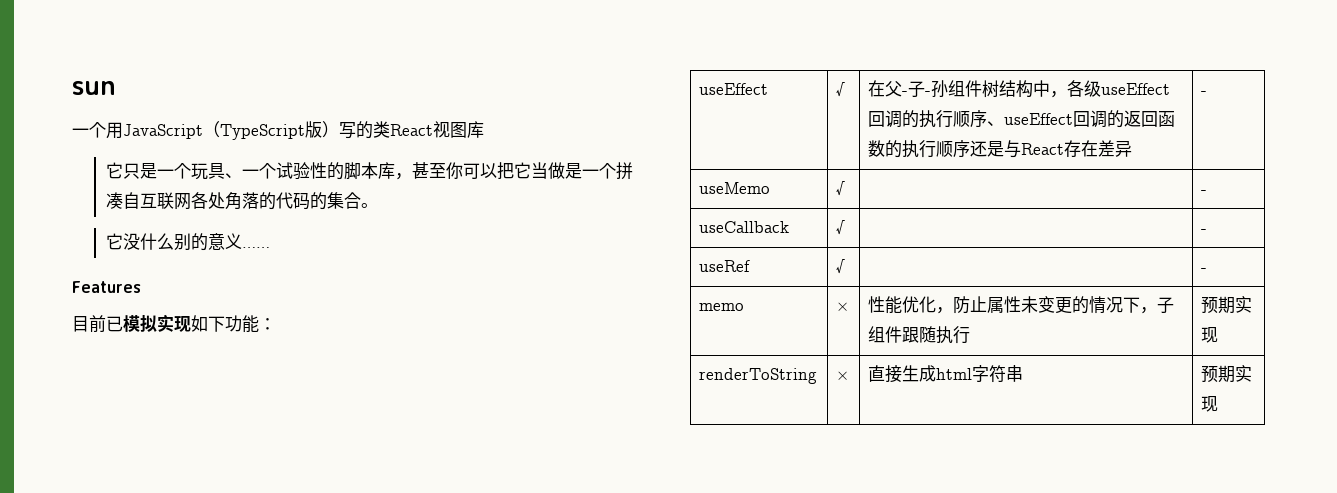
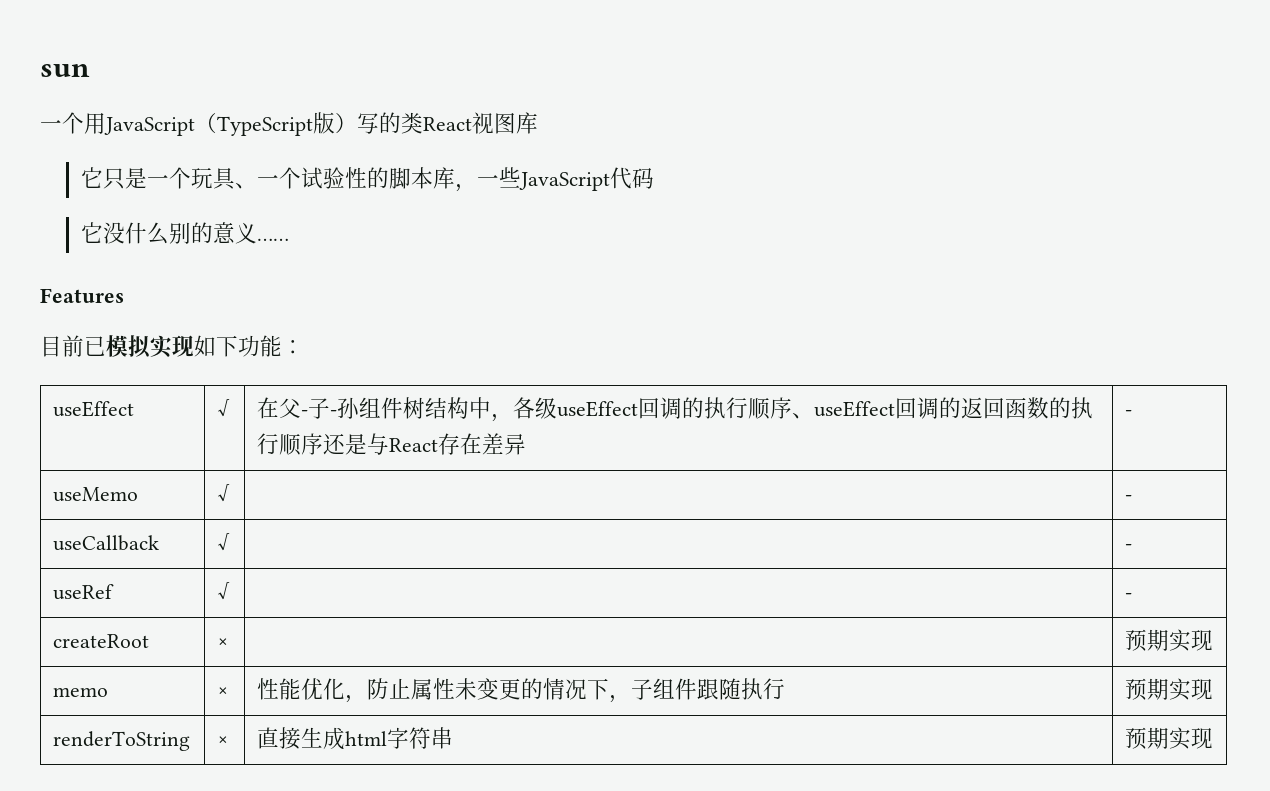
- 它只是一个玩具、一个试验性的脚本库，甚至你可以把它当做是一个拼凑自互联网各处角落的代码的集合。
+ 它只是一个玩具、一个试验性的脚本库，一些JavaScript代码
+ createRoot | × | | 预期实现

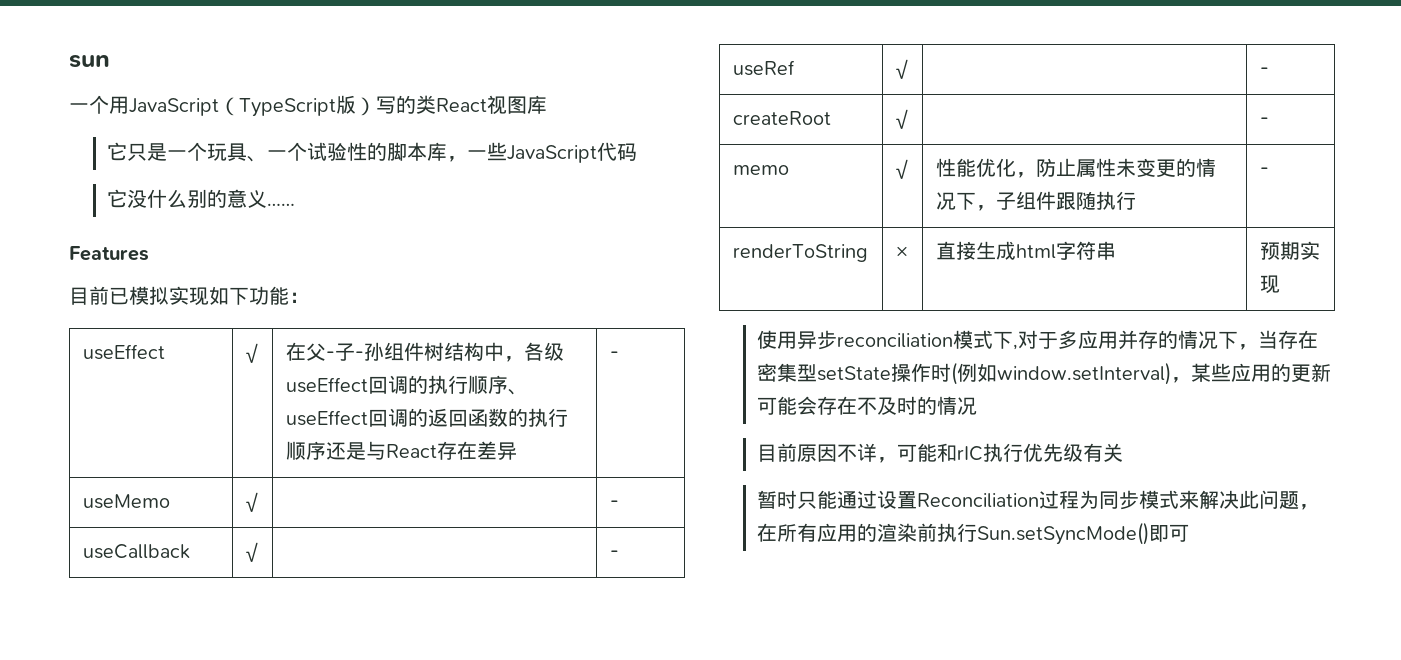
- createRoot | × | | 预期实现
+ createRoot | √ | | -
- memo | × | 性能优化，防止属性未变更的情况下，子组件跟随执行 | 预期实现
+ memo | √ | 性能优化，防止属性未变更的情况下，子组件跟随执行 | -
+ 使用异步reconciliation模式下,对于多应用并存的情况下，当存在密集型setState操作时(例如window.setInterval)，某些应用的更新可能会存在不及时的情况
+ 目前原因不详，可能和rIC执行优先级有关
+ 暂时只能通过设置Reconciliation过程为同步模式来解决此问题，在所有应用的渲染前执行Sun.setSyncMode()即可

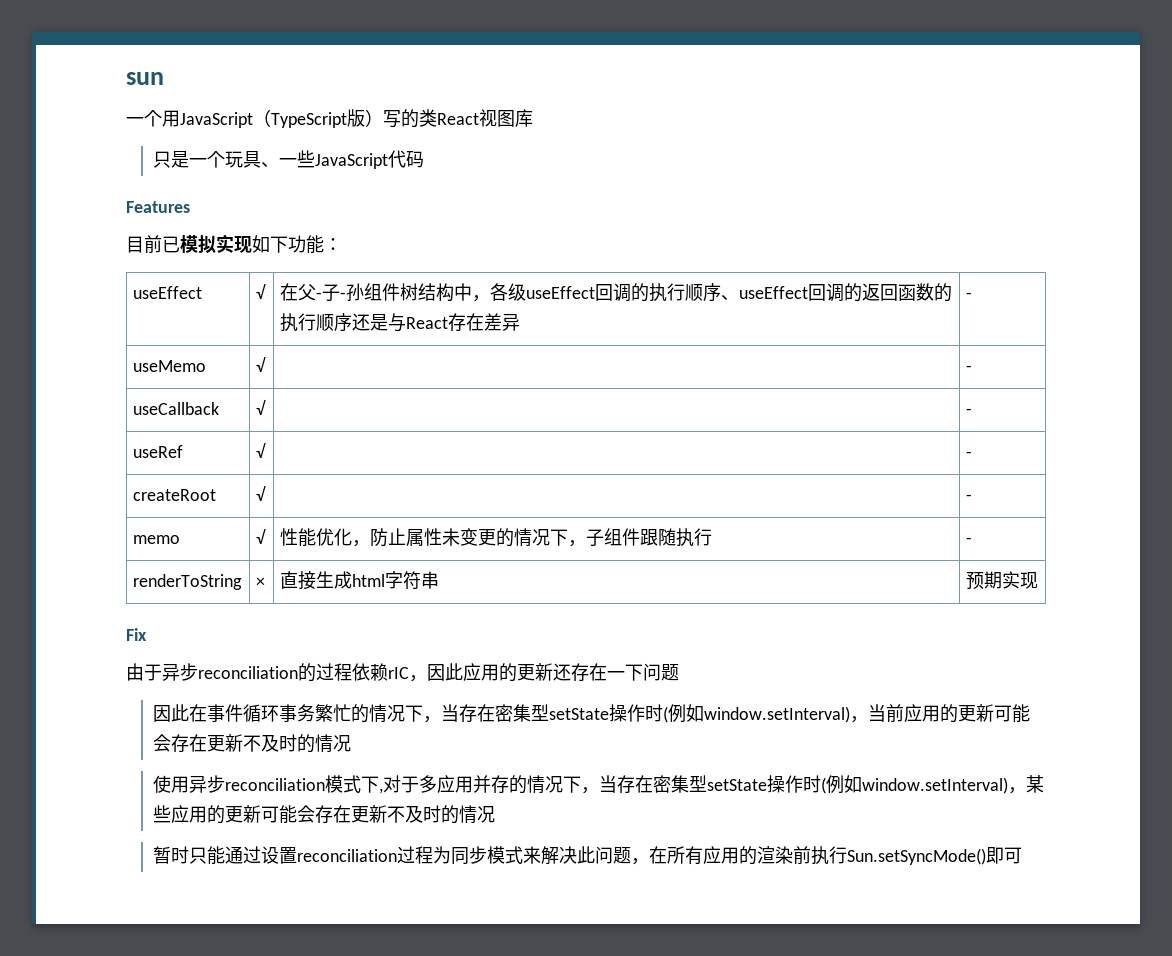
- 它只是一个玩具、一个试验性的脚本库，一些JavaScript代码
- 它没什么别的意义……
+ 只是一个玩具、一些JavaScript代码
+ Fix
+ 由于异步reconciliation的过程依赖rIC，因此应用的更新还存在一下问题
+ 因此在事件循环事务繁忙的情况下，当存在密集型setState操作时(例如window.setInterval)，当前应用的更新可能会存在更新不及时的情况
- 使用异步reconciliation模式下,对于多应用并存的情况下，当存在密集型setState操作时(例如window.setInterval)，某些应用的更新可能会存在不及时的情况
- 目前原因不详，可能和rIC执行优先级有关
+ 使用异步reconciliation模式下,对于多应用并存的情况下，当存在密集型setState操作时(例如window.setInterval)，某些应用的更新可能会存在更新不及时的情况
- 暂时只能通过设置Reconciliation过程为同步模式来解决此问题，在所有应用的渲染前执行Sun.setSyncMode()即可
+ 暂时只能通过设置reconciliation过程为同步模式来解决此问题，在所有应用的渲染前执行Sun.setSyncMode()即可

